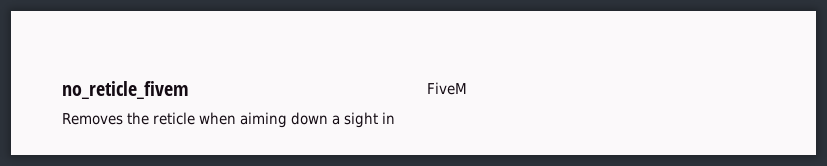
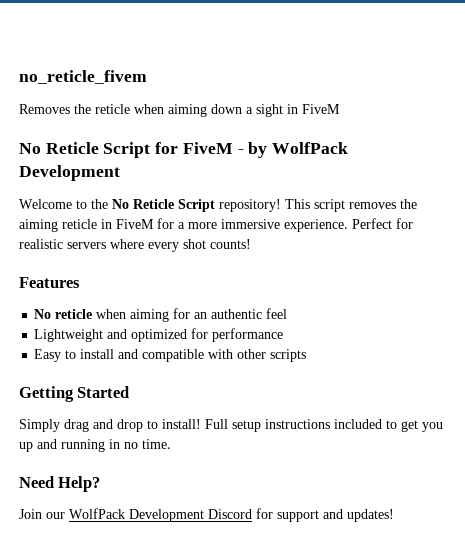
+ No Reticle Script for FiveM - by WolfPack Development
+ Welcome to the No Reticle Script repository! This script removes the aiming reticle in FiveM for a more immersive experience. Perfect for realistic servers where every shot counts!
+ Features
+ No reticle when aiming for an authentic feel
+ Lightweight and optimized for performance
+ Easy to install and compatible with other scripts
+ Getting Started
+ Simply drag and drop to install! Full setup instructions included to get you up and running in no time.
+ Need Help?
+ Join our WolfPack Development Discord for support and updates!

